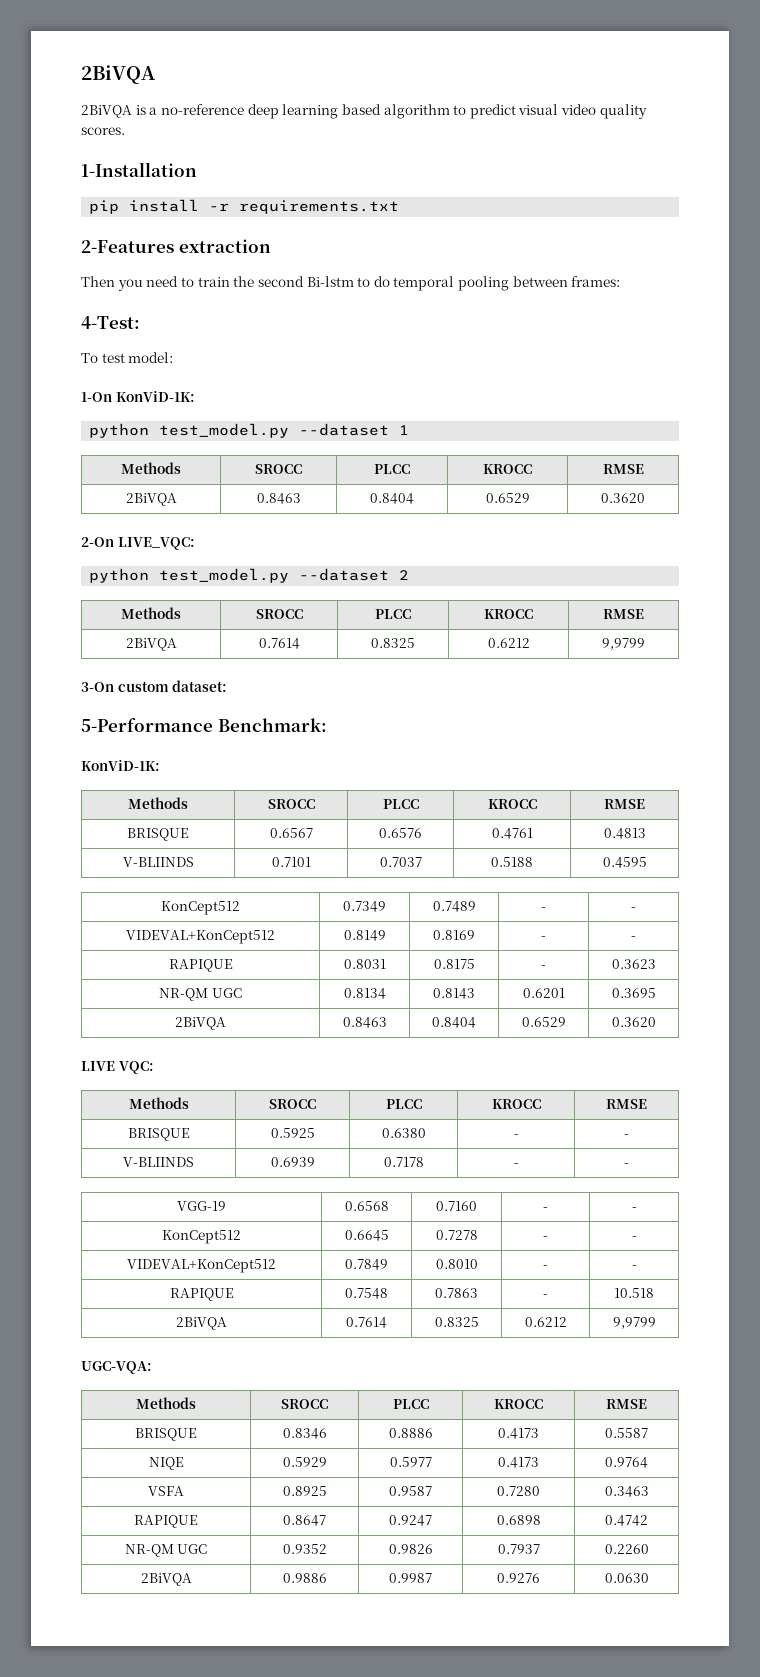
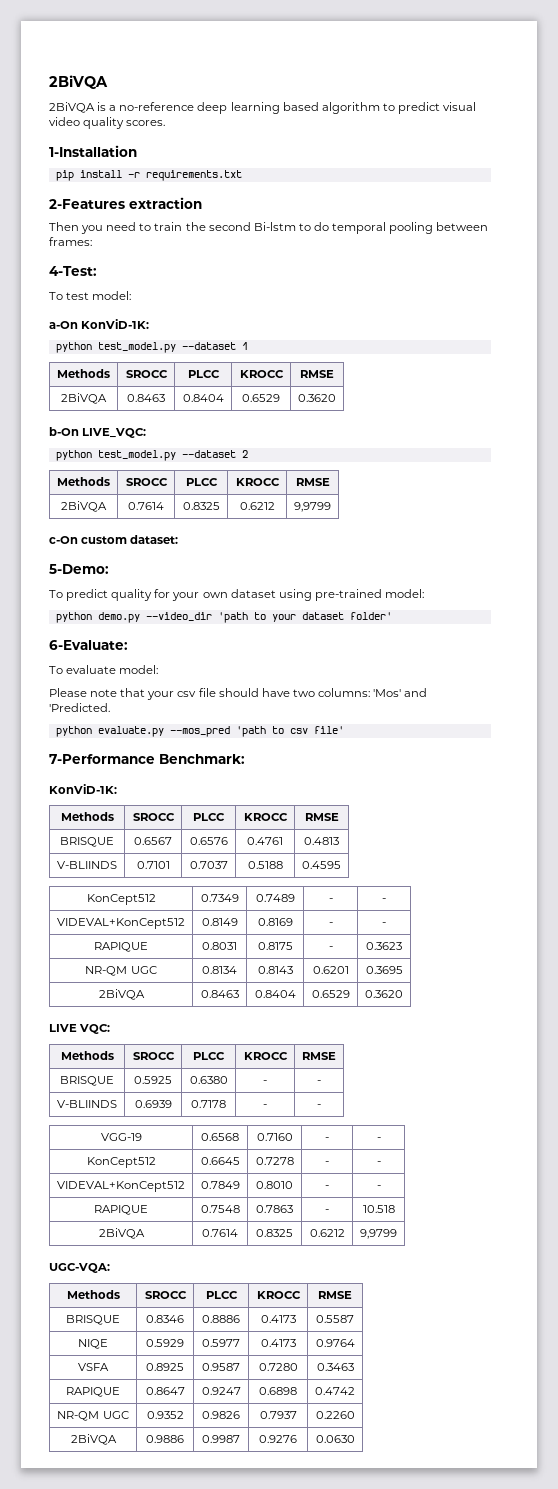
- 1-On KonViD-1K:
+ a-On KonViD-1K:
- 2-On LIVE_VQC:
+ b-On LIVE_VQC:
- 3-On custom dataset:
+ c-On custom dataset:
- 5-Performance Benchmark:
+ 5-Demo:
+ To predict quality for your own dataset using pre-trained model:
+ python demo.py --video_dir 'path to your dataset folder'
+ 6-Evaluate:
+ To evaluate model:
+ Please note that your csv file should have two columns: 'Mos' and 'Predicted.
+ python evaluate.py --mos_pred 'path to csv file'
+ 7-Performance Benchmark:

